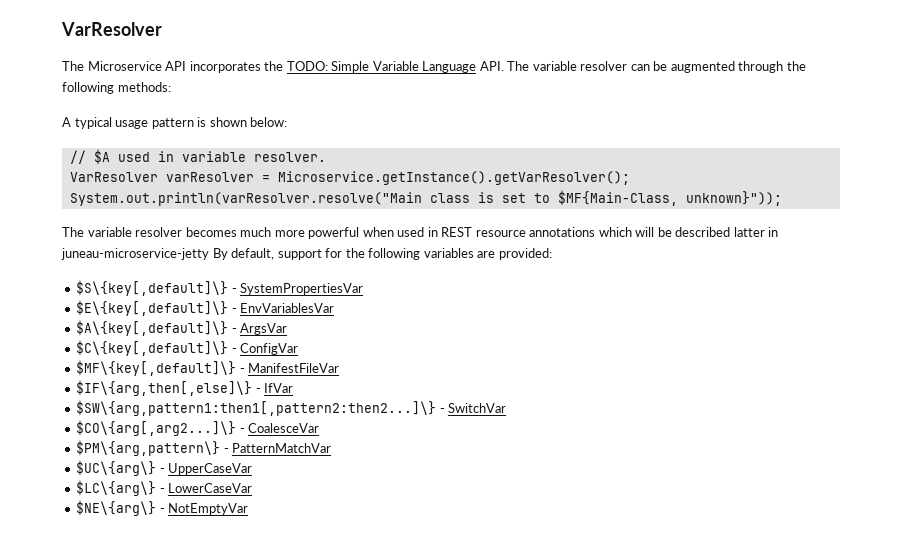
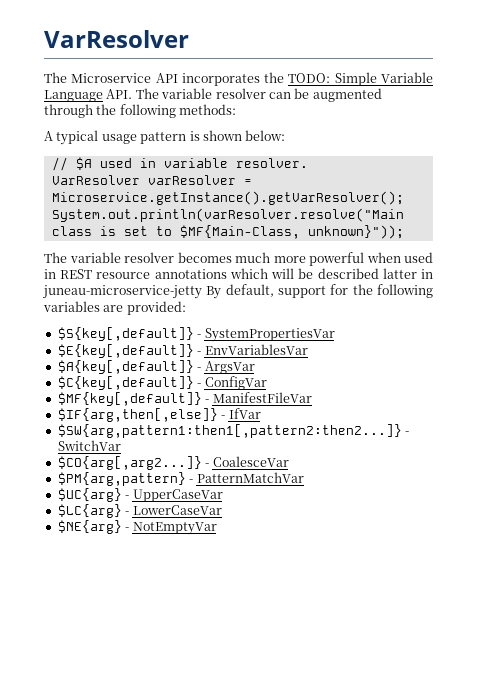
- $S\{key[,default]\} - SystemPropertiesVar
+ $S{key[,default]} - SystemPropertiesVar
- $E\{key[,default]\} - EnvVariablesVar
+ $E{key[,default]} - EnvVariablesVar
- $A\{key[,default]\} - ArgsVar
+ $A{key[,default]} - ArgsVar
- $C\{key[,default]\} - ConfigVar
+ $C{key[,default]} - ConfigVar
- $MF\{key[,default]\} - ManifestFileVar
+ $MF{key[,default]} - ManifestFileVar
- $IF\{arg,then[,else]\} - IfVar
+ $IF{arg,then[,else]} - IfVar
- $SW\{arg,pattern1:then1[,pattern2:then2...]\} - SwitchVar
+ $SW{arg,pattern1:then1[,pattern2:then2...]} - SwitchVar
- $CO\{arg[,arg2...]\} - CoalesceVar
+ $CO{arg[,arg2...]} - CoalesceVar
- $PM\{arg,pattern\} - PatternMatchVar
+ $PM{arg,pattern} - PatternMatchVar
- $UC\{arg\} - UpperCaseVar
+ $UC{arg} - UpperCaseVar
- $LC\{arg\} - LowerCaseVar
+ $LC{arg} - LowerCaseVar
- $NE\{arg\} - NotEmptyVar
+ $NE{arg} - NotEmptyVar

